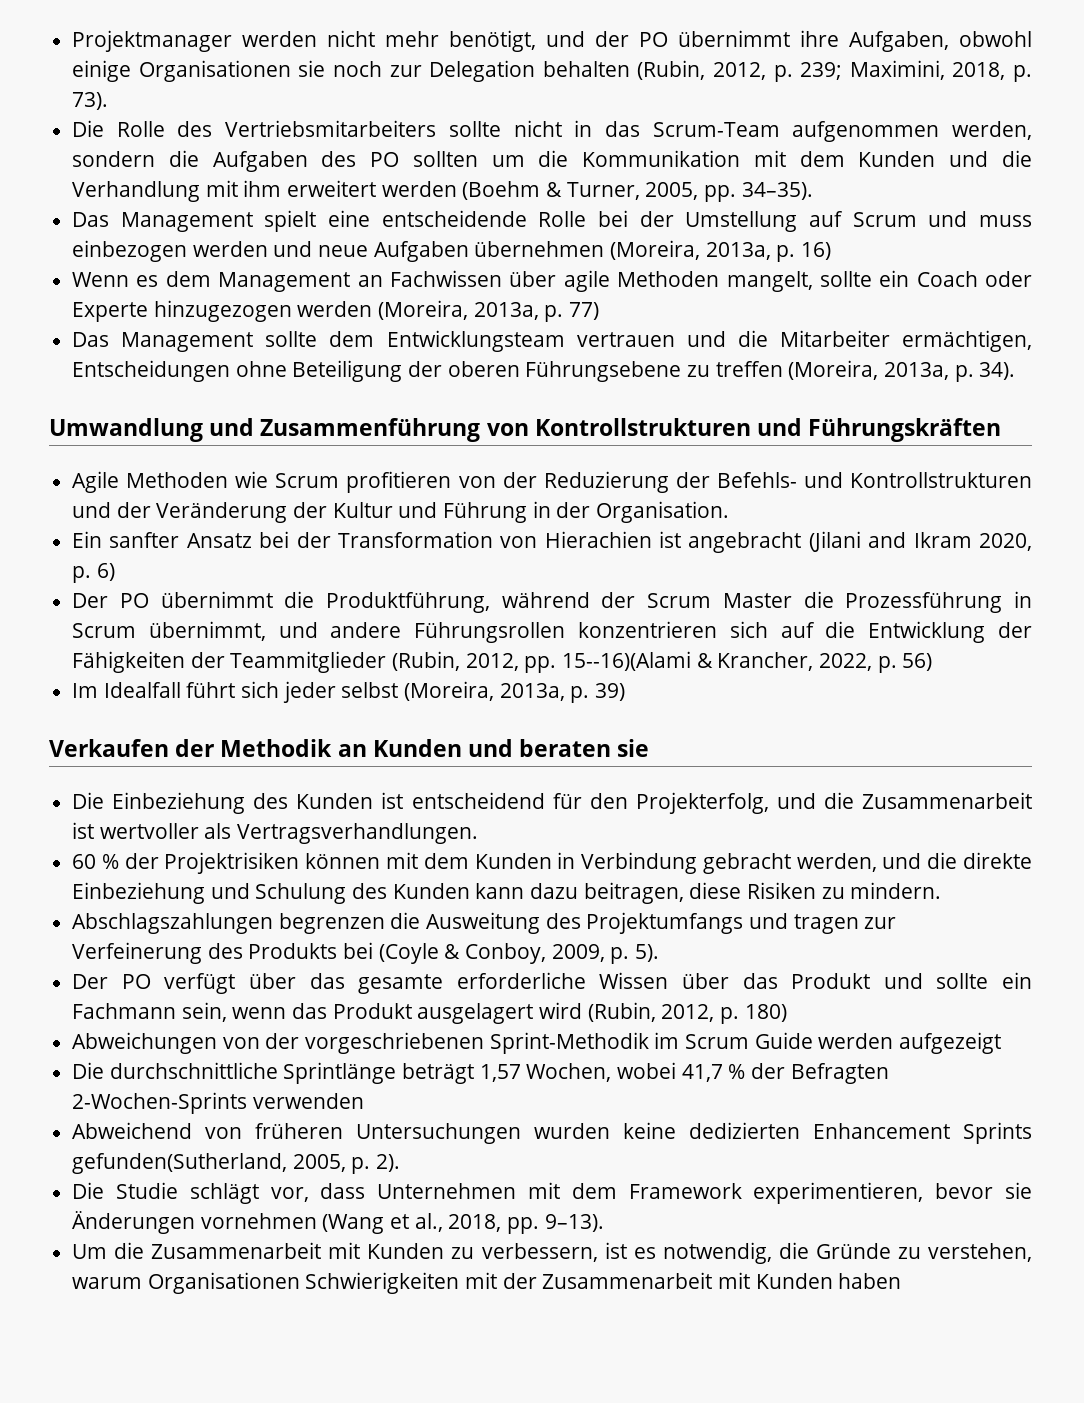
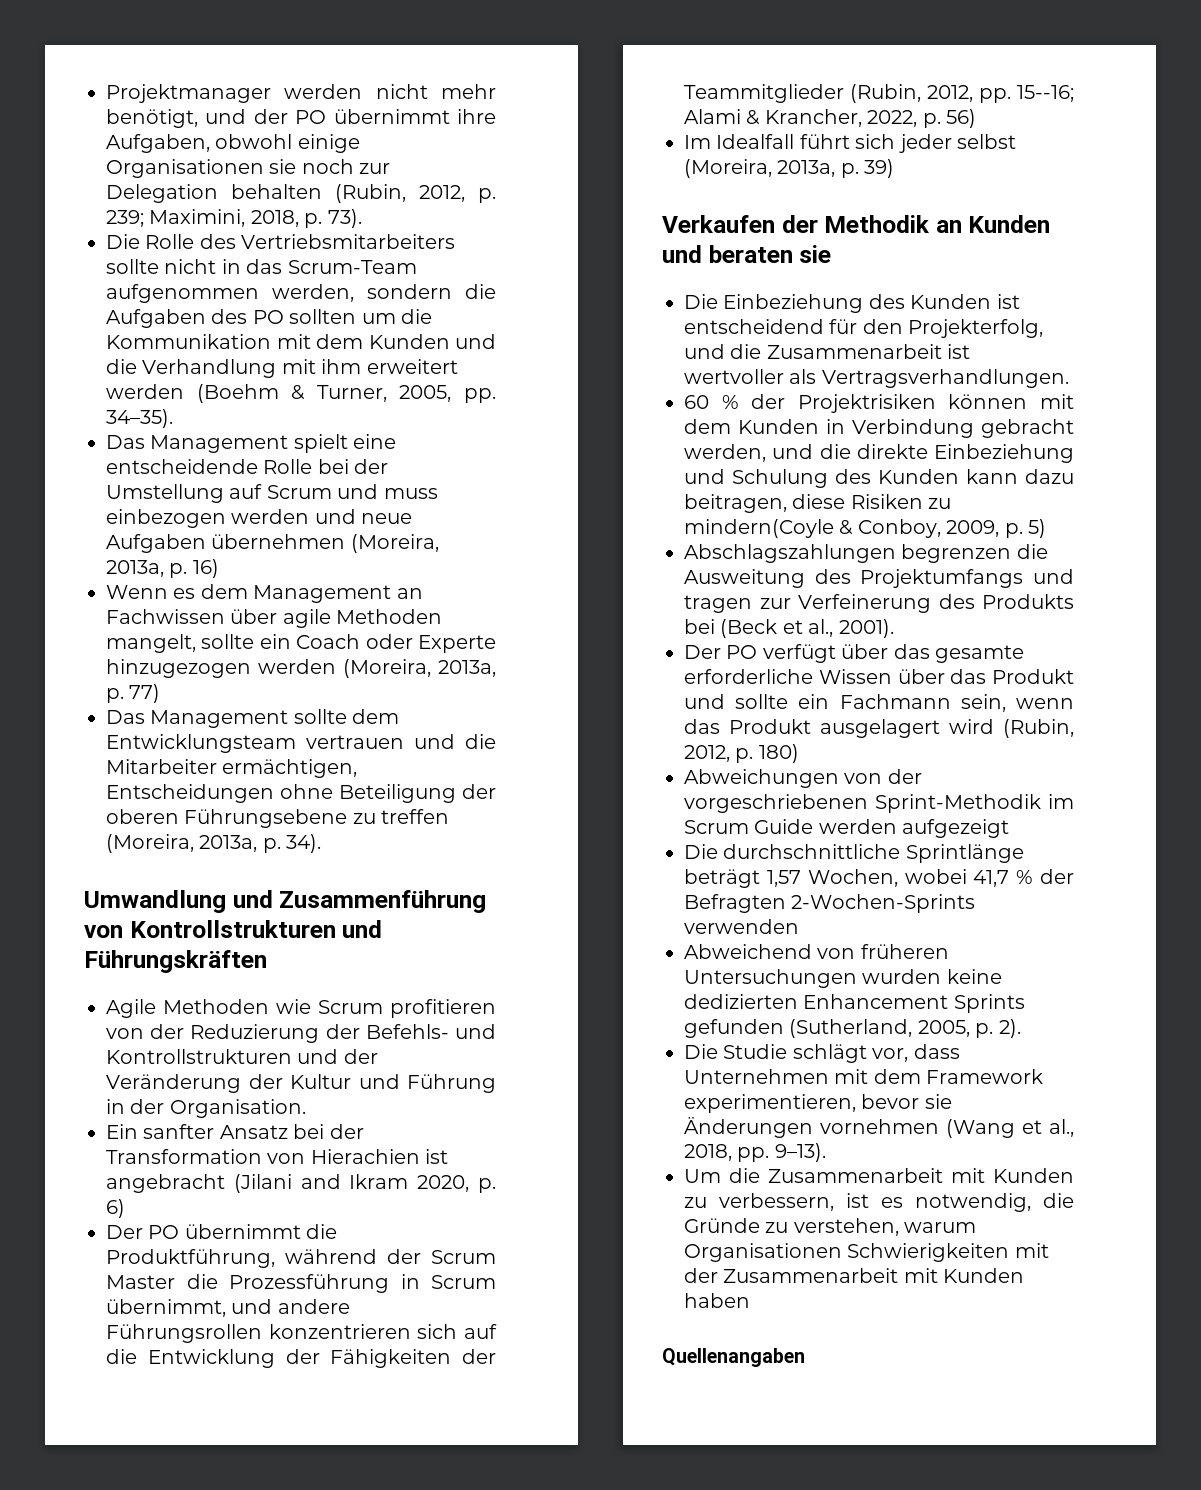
- Der PO übernimmt die Produktführung, während der Scrum Master die Prozessführung in Scrum übernimmt, und andere Führungsrollen konzentrieren sich auf die Entwicklung der Fähigkeiten der Teammitglieder (Rubin, 2012, pp. 15--16)(Alami & Krancher, 2022, p. 56)
+ Der PO übernimmt die Produktführung, während der Scrum Master die Prozessführung in Scrum übernimmt, und andere Führungsrollen konzentrieren sich auf die Entwicklung der Fähigkeiten der Teammitglieder (Rubin, 2012, pp. 15--16; Alami & Krancher, 2022, p. 56)
- 60 % der Projektrisiken können mit dem Kunden in Verbindung gebracht werden, und die direkte Einbeziehung und Schulung des Kunden kann dazu beitragen, diese Risiken zu mindern.
+ 60 % der Projektrisiken können mit dem Kunden in Verbindung gebracht werden, und die direkte Einbeziehung und Schulung des Kunden kann dazu beitragen, diese Risiken zu mindern(Coyle & Conboy, 2009, p. 5)
- Abschlagszahlungen begrenzen die Ausweitung des Projektumfangs und tragen zur Verfeinerung des Produkts bei (Coyle & Conboy, 2009, p. 5).
+ Abschlagszahlungen begrenzen die Ausweitung des Projektumfangs und tragen zur Verfeinerung des Produkts bei (Beck et al., 2001).
- Abweichend von früheren Untersuchungen wurden keine dedizierten Enhancement Sprints gefunden(Sutherland, 2005, p. 2).
+ Abweichend von früheren Untersuchungen wurden keine dedizierten Enhancement Sprints gefunden (Sutherland, 2005, p. 2).
+ Quellenangaben

